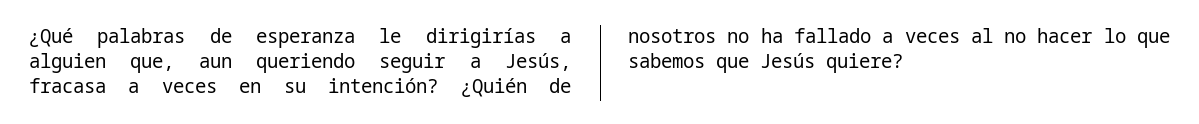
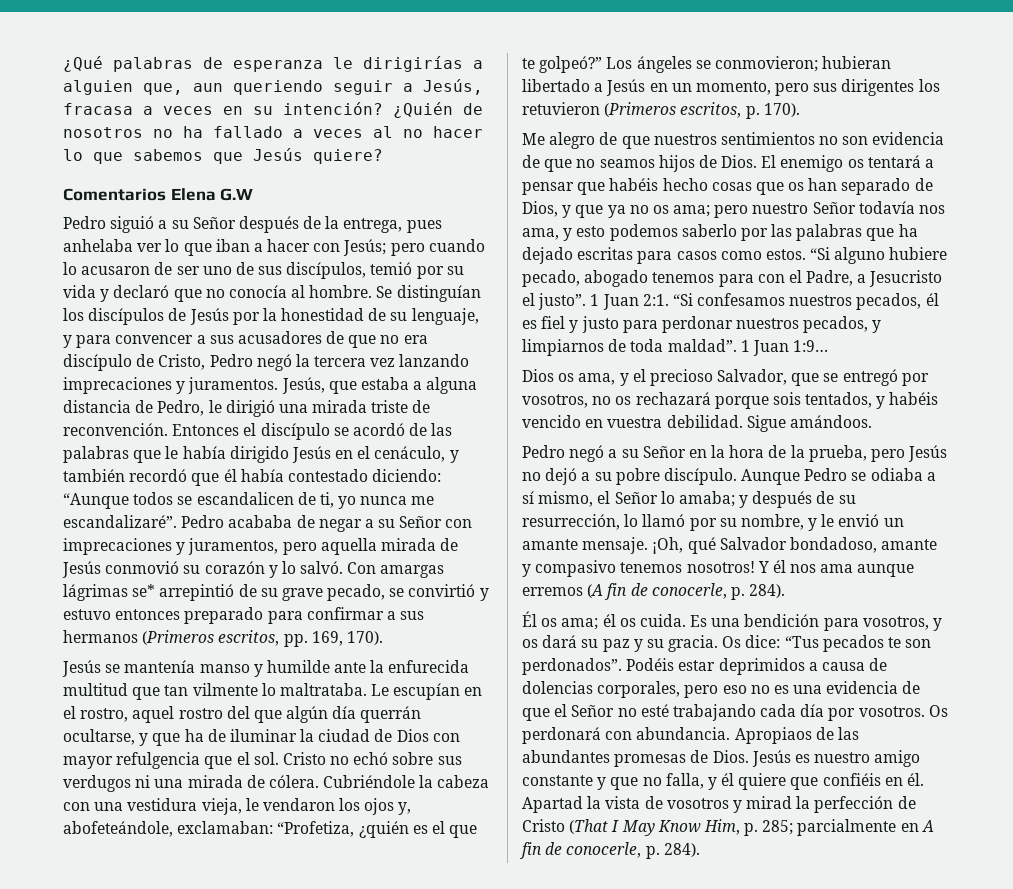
+ Comentarios Elena G.W
+ Pedro siguió a su Señor después de la entrega, pues anhelaba ver lo que iban a hacer con Jesús; pero cuando lo acusaron de ser uno de sus discípulos, temió por su vida y declaró que no conocía al hombre. Se distinguían los discípulos de Jesús por la honestidad de su lenguaje, y para convencer a sus acusadores de que no era discípulo de Cristo, Pedro negó la tercera vez lanzando imprecaciones y juramentos. Jesús, que estaba a alguna distancia de Pedro, le dirigió una mirada triste de reconvención. Entonces el discípulo se acordó de las palabras que le había dirigido Jesús en el cenáculo, y también recordó que él había contestado diciendo: “Aunque todos se escandalicen de ti, yo nunca me escandalizaré”. Pedro acababa de negar a su Señor con imprecaciones y juramentos, pero aquella mirada de Jesús conmovió su corazón y lo salvó. Con amargas lágrimas se* arrepintió de su grave pecado, se convirtió y estuvo entonces preparado para confirmar a sus hermanos (Primeros escritos, pp. 169, 170).
+ Jesús se mantenía manso y humilde ante la enfurecida multitud que tan vilmente lo maltrataba. Le escupían en el rostro, aquel rostro del que algún día querrán ocultarse, y que ha de iluminar la ciudad de Dios con mayor refulgencia que el sol. Cristo no echó sobre sus verdugos ni una mirada de cólera. Cubriéndole la cabeza con una vestidura vieja, le vendaron los ojos y, abofeteándole, exclamaban: “Profetiza, ¿quién es el que te golpeó?” Los ángeles se conmovieron; hubieran libertado a Jesús en un momento, pero sus dirigentes los retuvieron (Primeros escritos, p. 170).
+ Me alegro de que nuestros sentimientos no son evidencia de que no seamos hijos de Dios. El enemigo os tentará a pensar que habéis hecho cosas que os han separado de Dios, y que ya no os ama; pero nuestro Señor todavía nos ama, y esto podemos saberlo por las palabras que ha dejado escritas para casos como estos. “Si alguno hubiere pecado, abogado tenemos para con el Padre, a Jesucristo el justo”. 1 Juan 2:1. “Si confesamos nuestros pecados, él es fiel y justo para perdonar nuestros pecados, y limpiarnos de toda maldad”. 1 Juan 1:9…
+ Dios os ama, y el precioso Salvador, que se entregó por vosotros, no os rechazará porque sois tentados, y habéis vencido en vuestra debilidad. Sigue amándoos.
+ Pedro negó a su Señor en la hora de la prueba, pero Jesús no dejó a su pobre discípulo. Aunque Pedro se odiaba a sí mismo, el Señor lo amaba; y después de su resurrección, lo llamó por su nombre, y le envió un amante mensaje. ¡Oh, qué Salvador bondadoso, amante y compasivo tenemos nosotros! Y él nos ama aunque erremos (A fin de conocerle, p. 284).
+ Él os ama; él os cuida. Es una bendición para vosotros, y os dará su paz y su gracia. Os dice: “Tus pecados te son perdonados”. Podéis estar deprimidos a causa de dolencias corporales, pero eso no es una evidencia de que el Señor no esté trabajando cada día por vosotros. Os perdonará con abundancia. Apropiaos de las abundantes promesas de Dios. Jesús es nuestro amigo constante y que no falla, y él quiere que confiéis en él. Apartad la vista de vosotros y mirad la perfección de Cristo (That I May Know Him, p. 285; parcialmente en A fin de conocerle, p. 284).

